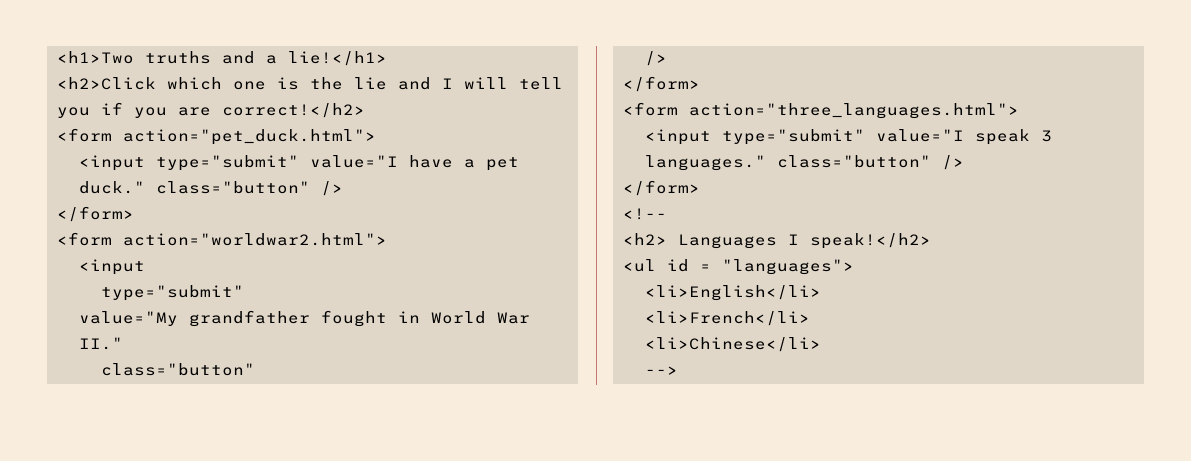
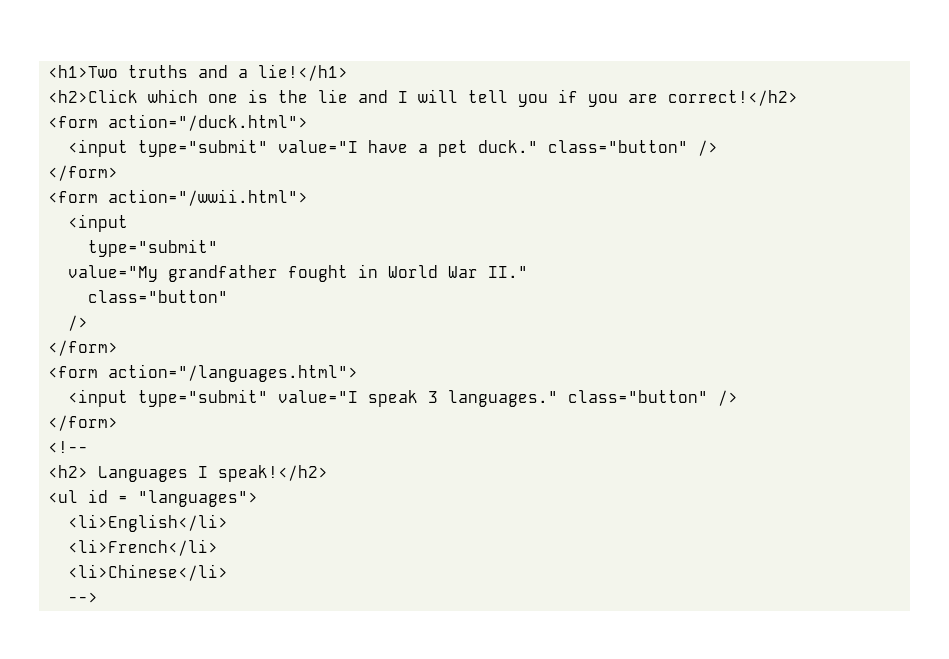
- <form action="pet_duck.html">
+ <form action="/duck.html">
- <form action="worldwar2.html">
+ <form action="/wwii.html">
- <form action="three_languages.html">
+ <form action="/languages.html">

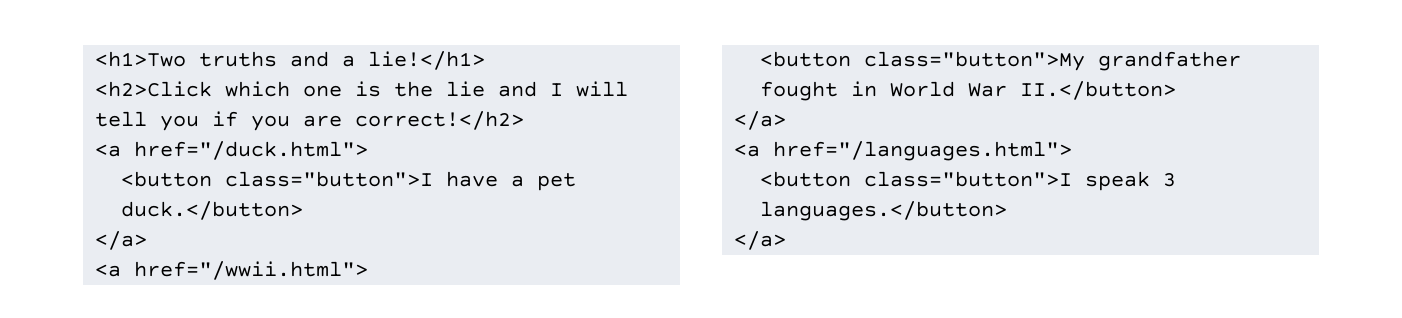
- <form action="/duck.html">
- <input type="submit" value="I have a pet duck." class="button" />
- </form>
- <form action="/wwii.html">
- <input
- type="submit"
- value="My grandfather fought in World War II."
- class="button"
- />
- </form>
- <form action="/languages.html">
- <input type="submit" value="I speak 3 languages." class="button" />
- </form>
- <!--
- <h2> Languages I speak!</h2>
- <ul id = "languages">
- <li>English</li>
- <li>French</li>
- <li>Chinese</li>
- -->
+ <a href="/duck.html">
+ <button class="button">I have a pet duck.</button>
+ </a>
+ <a href="/wwii.html">
+ <button class="button">My grandfather fought in World War II.</button>
+ </a>
+ <a href="/languages.html">
+ <button class="button">I speak 3 languages.</button>
+ </a>

